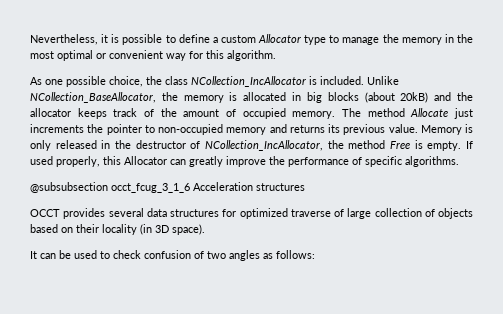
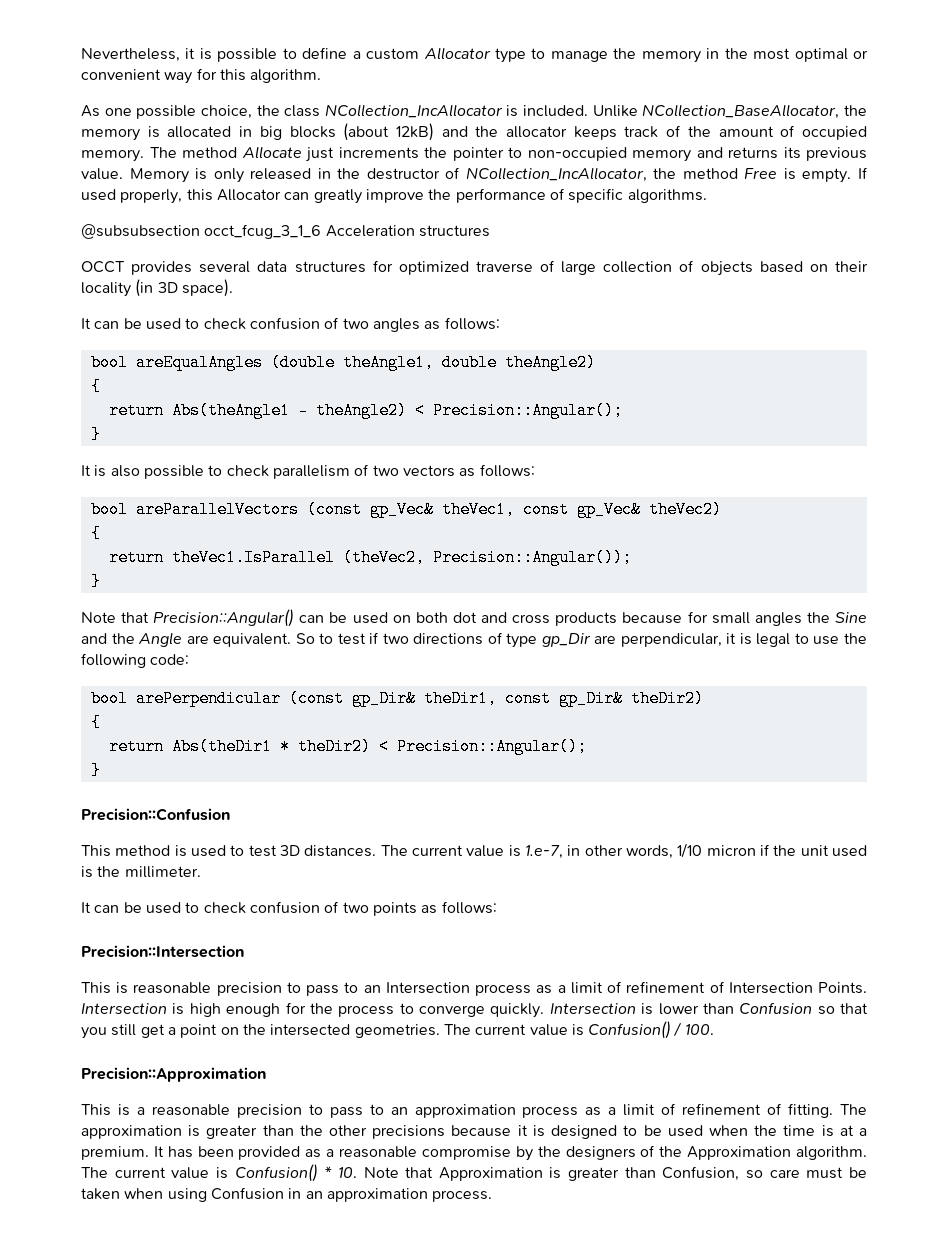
- Unlike NCollection_BaseAllocator, the memory is allocated in big blocks (about 20kB) and the allocator keeps track of the amount of occupied memory.
+ Unlike NCollection_BaseAllocator, the memory is allocated in big blocks (about 12kB) and the allocator keeps track of the amount of occupied memory.
+ bool areEqualAngles (double theAngle1, double theAngle2)
+ {
+ return Abs(theAngle1 - theAngle2) < Precision::Angular();
+ }
+ It is also possible to check parallelism of two vectors as follows:
+ bool areParallelVectors (const gp_Vec& theVec1, const gp_Vec& theVec2)
+ {
+ return theVec1.IsParallel (theVec2, Precision::Angular());
+ }
+ Note that Precision::Angular() can be used on both dot and cross products because for small angles the Sine and the Angle are equivalent. So to test if two directions of type gp_Dir are perpendicular, it is legal to use the following code:
+ bool arePerpendicular (const gp_Dir& theDir1, const gp_Dir& theDir2)
+ {
+ return Abs(theDir1 * theDir2) < Precision::Angular();
+ }
+ Precision::Confusion
+ This method is used to test 3D distances. The current value is 1.e-7, in other words, 1/10 micron if the unit used is the millimeter.
+ It can be used to check confusion of two points as follows:
+ Precision::Intersection
+ This is reasonable precision to pass to an Intersection process as a limit of refinement of Intersection Points. Intersection is high enough for the process to converge quickly. Intersection is lower than Confusion so that you still get a point on the intersected geometries. The current value is Confusion() / 100.
+ Precision::Approximation
+ This is a reasonable precision to pass to an approximation process as a limit of refinement of fitting. The approximation is greater than the other precisions because it is designed to be used when the time is at a premium. It has been provided as a reasonable compromise by the designers of the Approximation algorithm. The current value is Confusion() * 10. Note that Approximation is greater than Confusion, so care must be taken when using Confusion in an approximation process.

